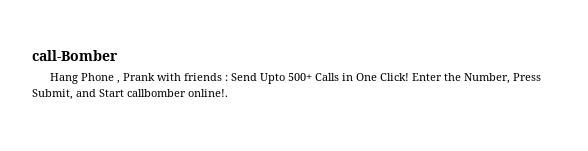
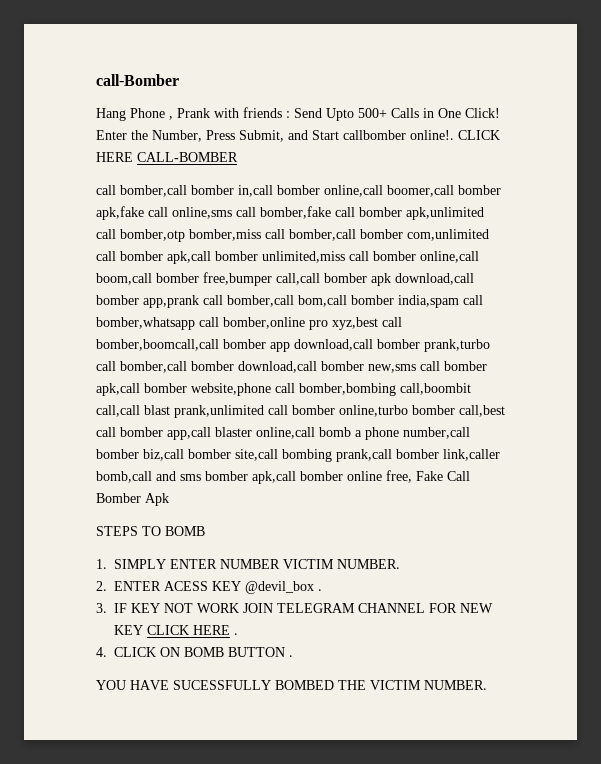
+ CLICK HERE CALL-BOMBER
+ call bomber,call bomber in,call bomber online,call boomer,call bomber apk,fake call online,sms call bomber,fake call bomber apk,unlimited call bomber,otp bomber,miss call bomber,call bomber com,unlimited call bomber apk,call bomber unlimited,miss call bomber online,call boom,call bomber free,bumper call,call bomber apk download,call bomber app,prank call bomber,call bom,call bomber india,spam call bomber,whatsapp call bomber,online pro xyz,best call bomber,boomcall,call bomber app download,call bomber prank,turbo call bomber,call bomber download,call bomber new,sms call bomber apk,call bomber website,phone call bomber,bombing call,boombit call,call blast prank,unlimited call bomber online,turbo bomber call,best call bomber app,call blaster online,call bomb a phone number,call bomber biz,call bomber site,call bombing prank,call bomber link,caller bomb,call and sms bomber apk,call bomber online free, Fake Call Bomber Apk
+ STEPS TO BOMB
+ 1. SIMPLY ENTER NUMBER VICTIM NUMBER.
+ 2. ENTER ACESS KEY @devil_box .
+ 3. IF KEY NOT WORK JOIN TELEGRAM CHANNEL FOR NEW KEY CLICK HERE .
+ 4. CLICK ON BOMB BUTTON .
+ YOU HAVE SUCESSFULLY BOMBED THE VICTIM NUMBER.

